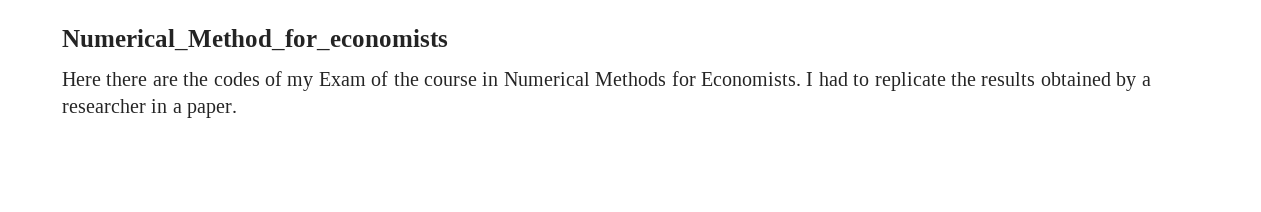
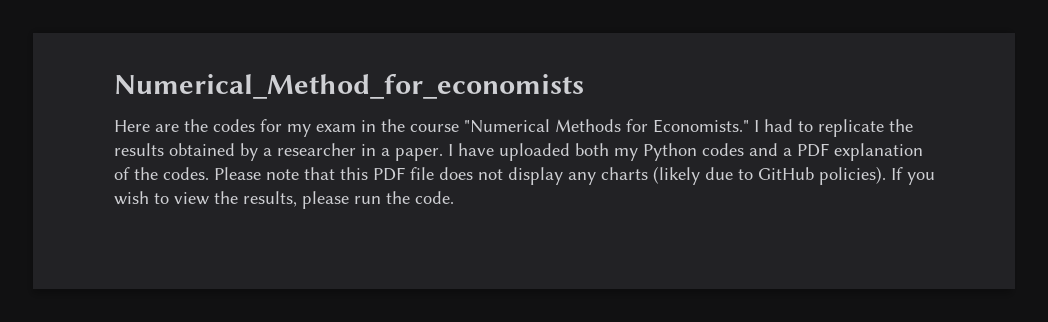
- Here there are the codes of my Exam of the course in Numerical Methods for Economists.
+ Here are the codes for my exam in the course "Numerical Methods for Economists."
+ I have uploaded both my Python codes and a PDF explanation of the codes. Please note that this PDF file does not display any charts (likely due to GitHub policies). If you wish to view the results, please run the code.

